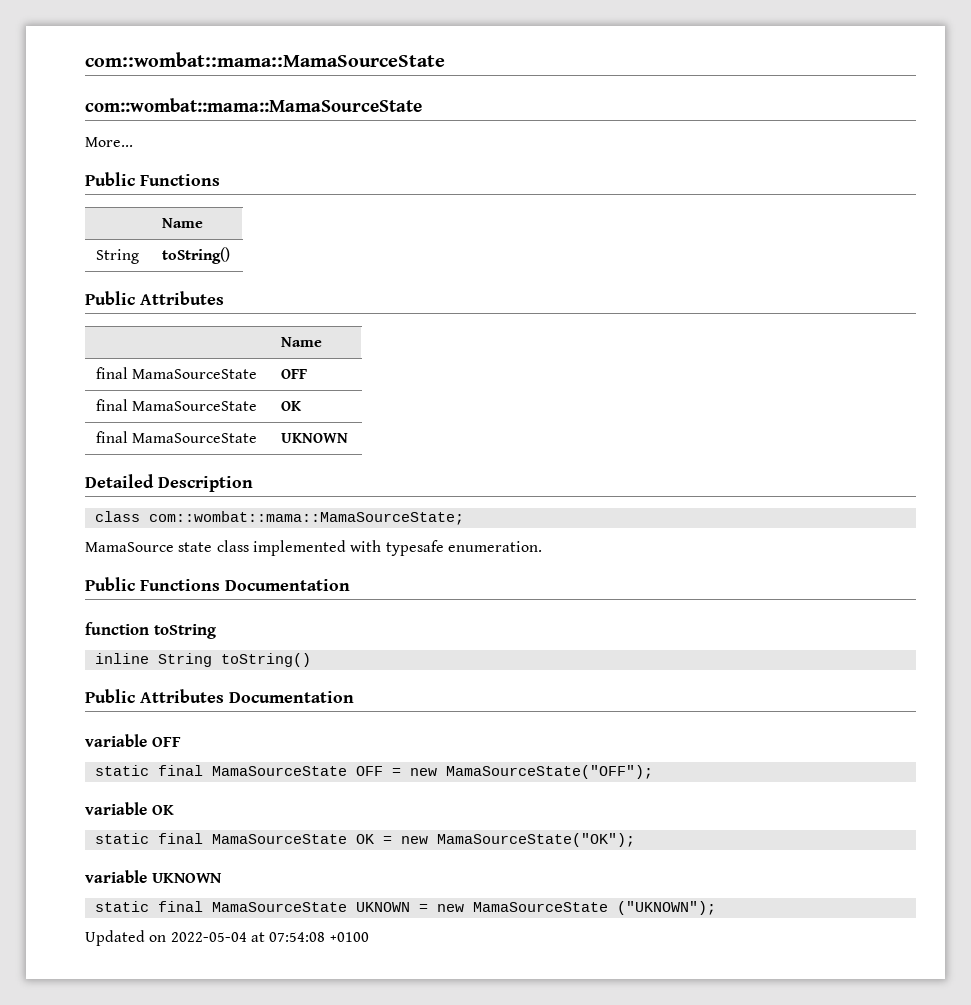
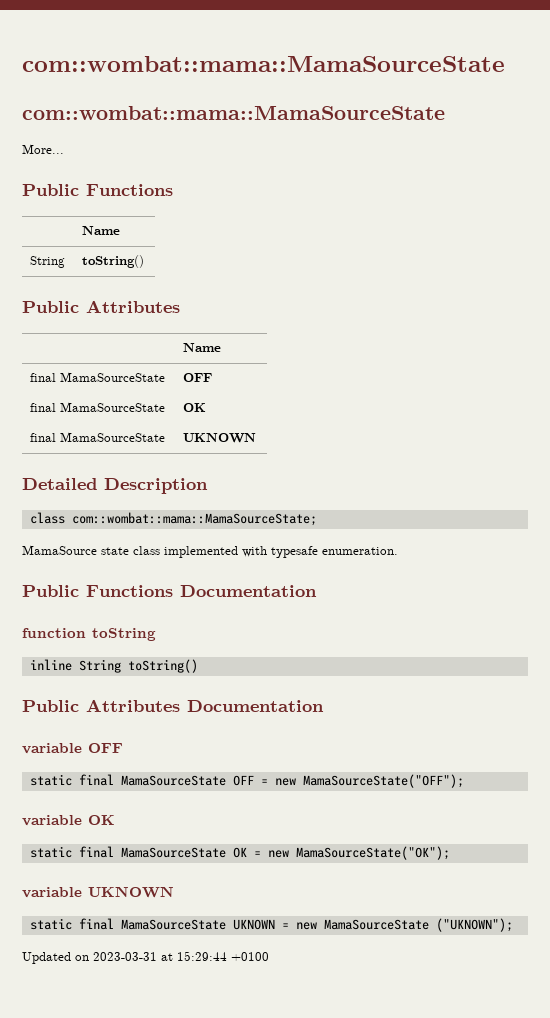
- Updated on 2022-05-04 at 07:54:08 +0100
+ Updated on 2023-03-31 at 15:29:44 +0100

